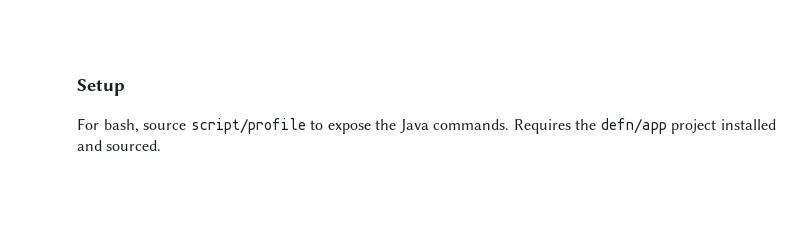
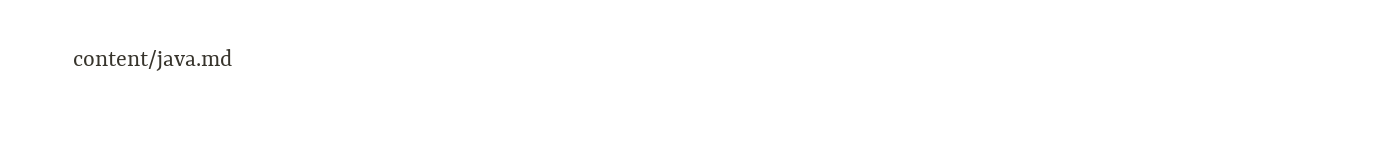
- Setup
- For bash, source script/profile to expose the Java commands. Requires the defn/app project installed and sourced.
+ content/java.md

